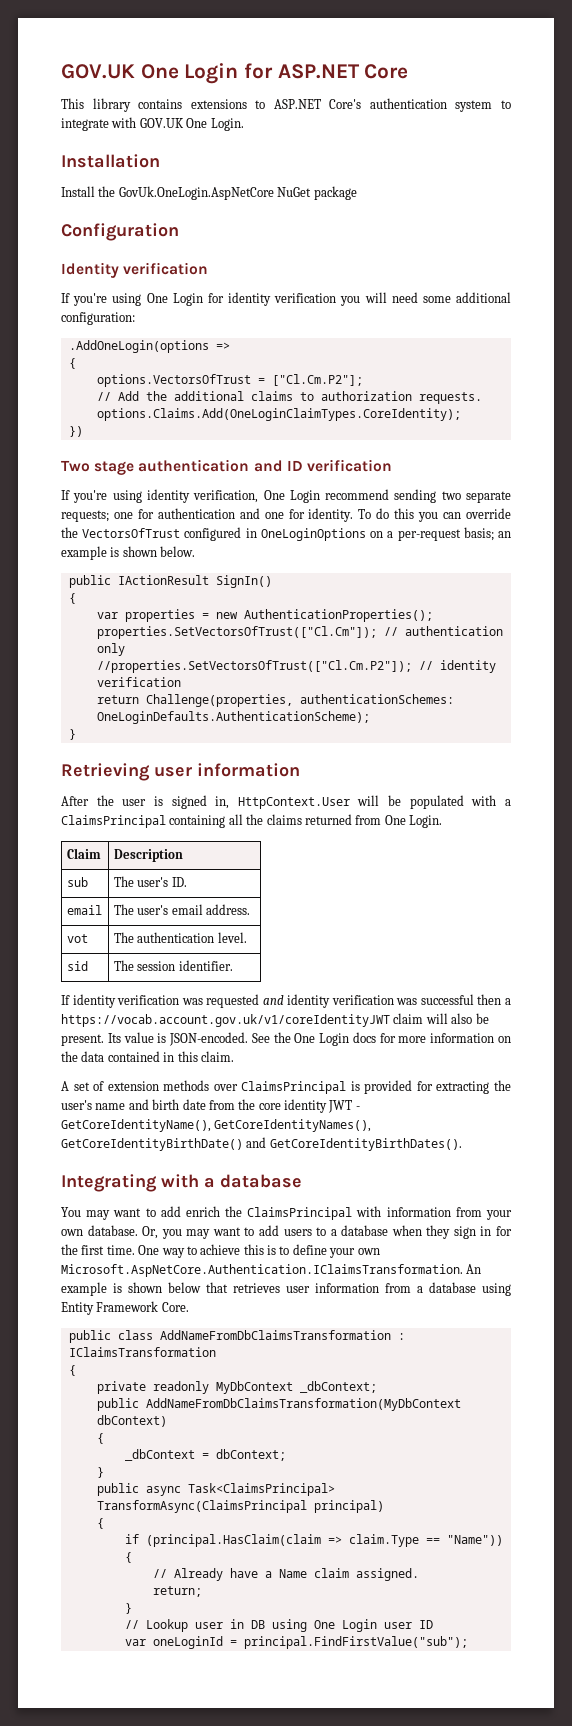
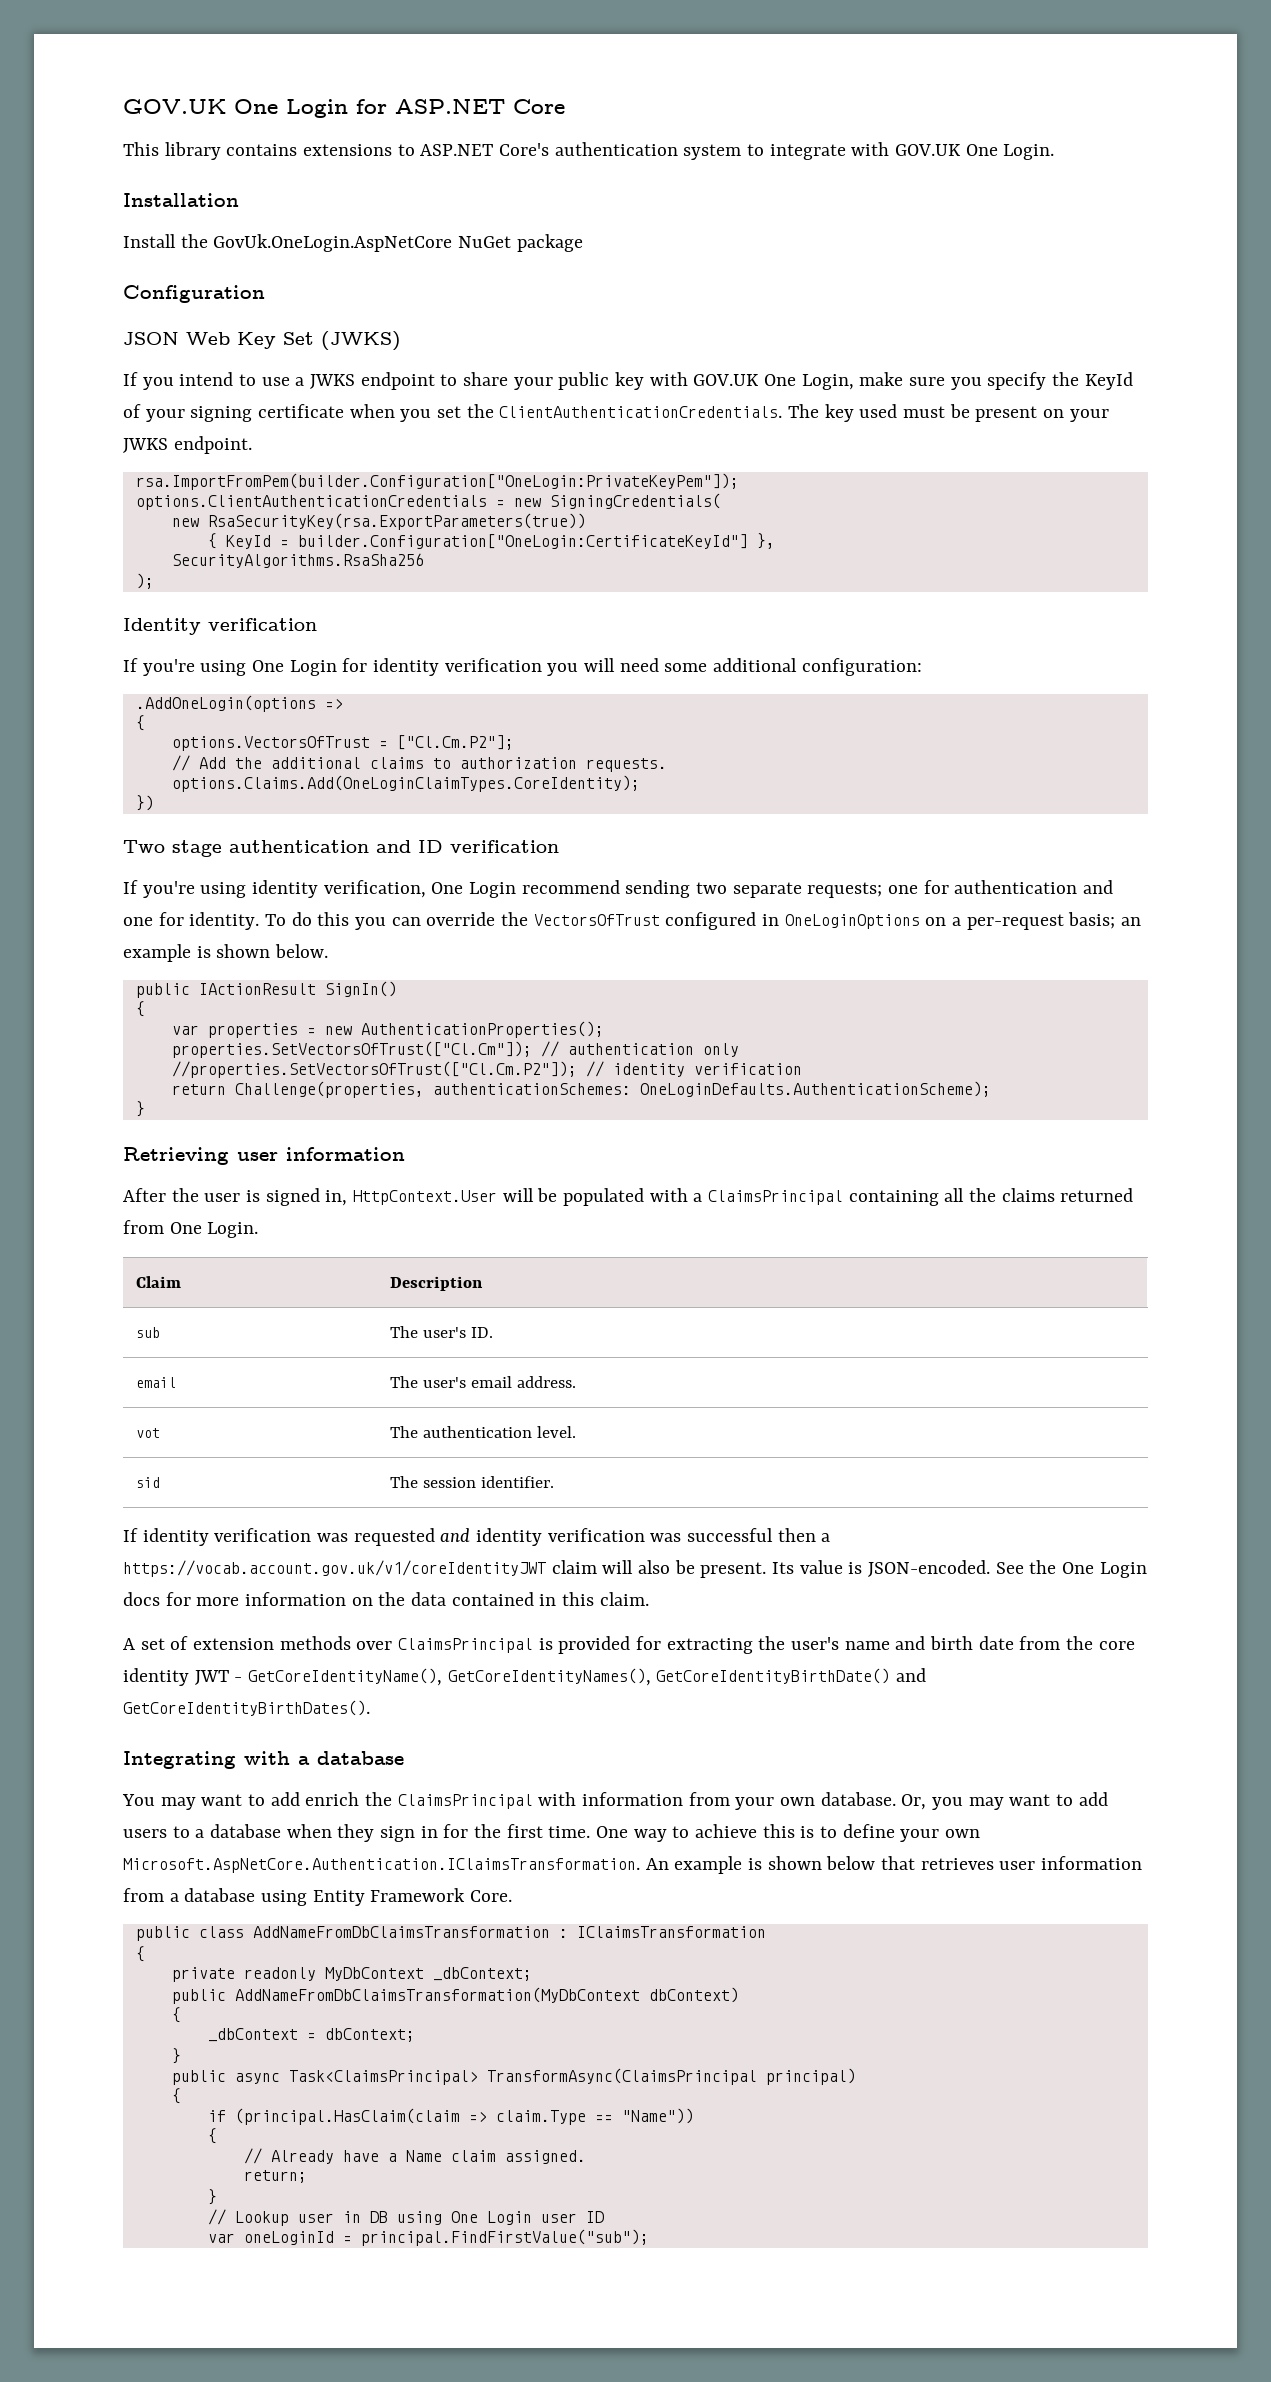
+ JSON Web Key Set (JWKS)
+ If you intend to use a JWKS endpoint to share your public key with GOV.UK One Login, make sure you specify the KeyId of your signing certificate when you set the ClientAuthenticationCredentials. The key used must be present on your JWKS endpoint.
+ rsa.ImportFromPem(builder.Configuration["OneLogin:PrivateKeyPem"]);
+ options.ClientAuthenticationCredentials = new SigningCredentials(
+ new RsaSecurityKey(rsa.ExportParameters(true))
+ { KeyId = builder.Configuration["OneLogin:CertificateKeyId"] },
+ SecurityAlgorithms.RsaSha256
+ );

